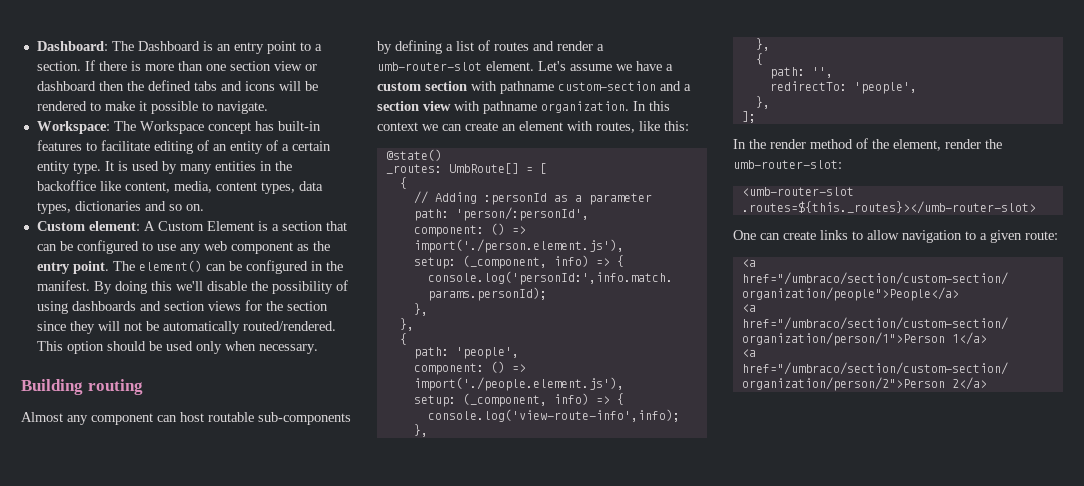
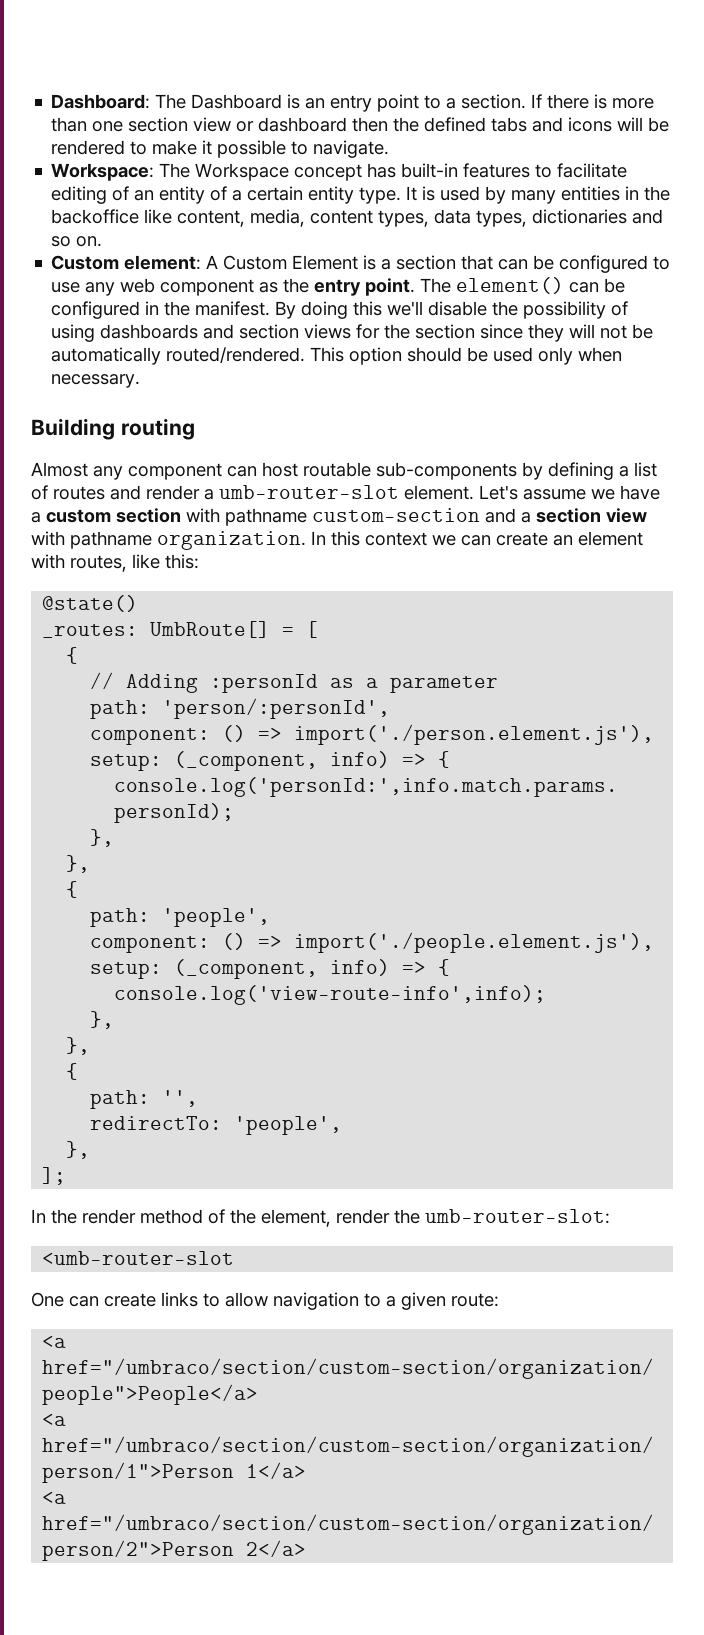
- <umb-router-slot .routes=${this._routes}></umb-router-slot>
+ <umb-router-slot

